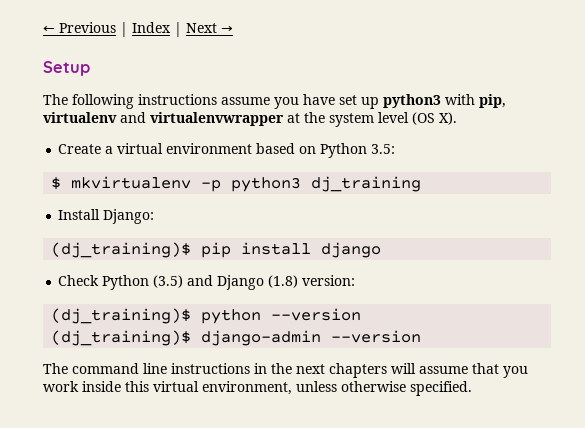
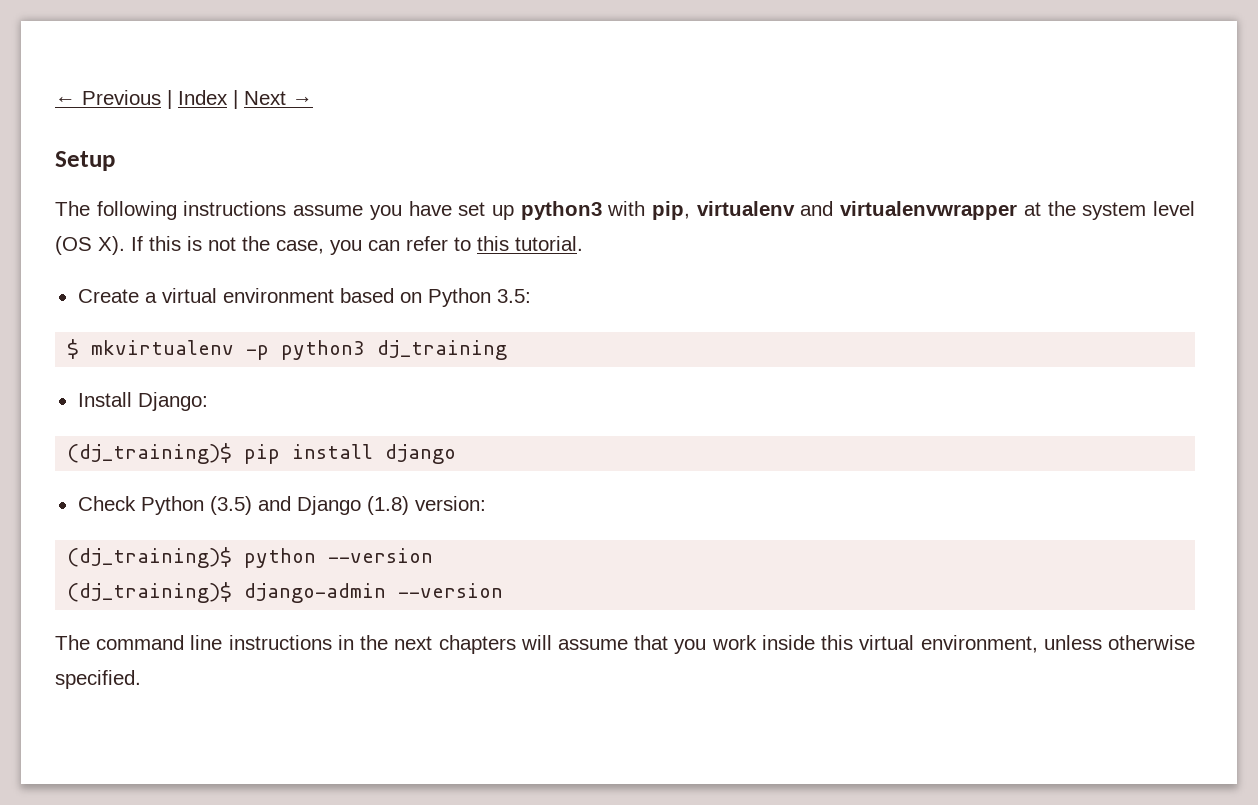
- The following instructions assume you have set up python3 with pip, virtualenv and virtualenvwrapper at the system level (OS X).
+ The following instructions assume you have set up python3 with pip, virtualenv and virtualenvwrapper at the system level (OS X). If this is not the case, you can refer to this tutorial.

